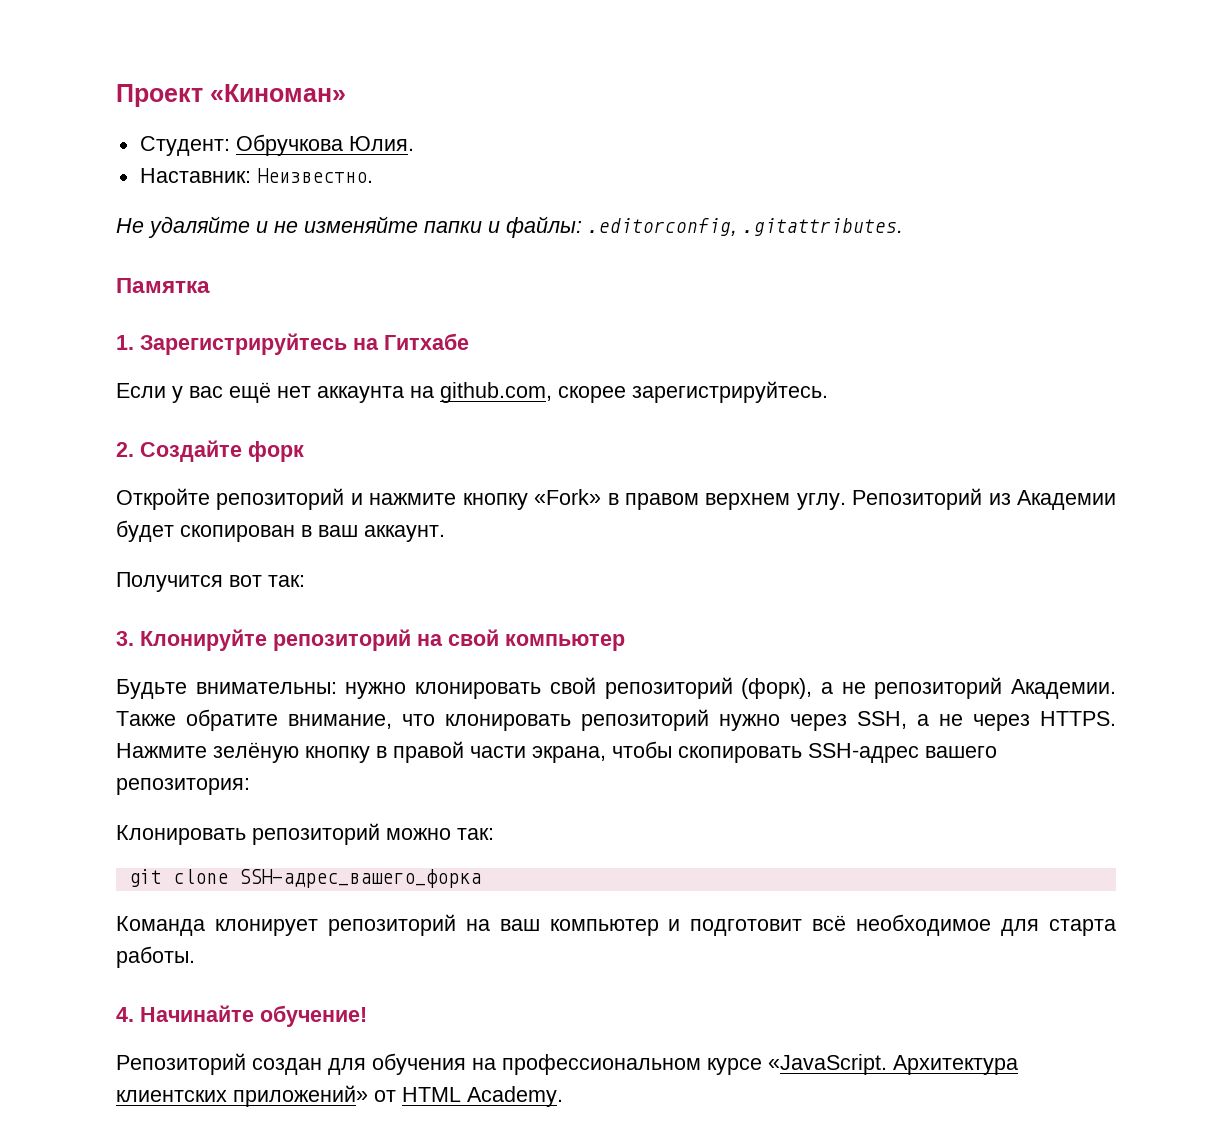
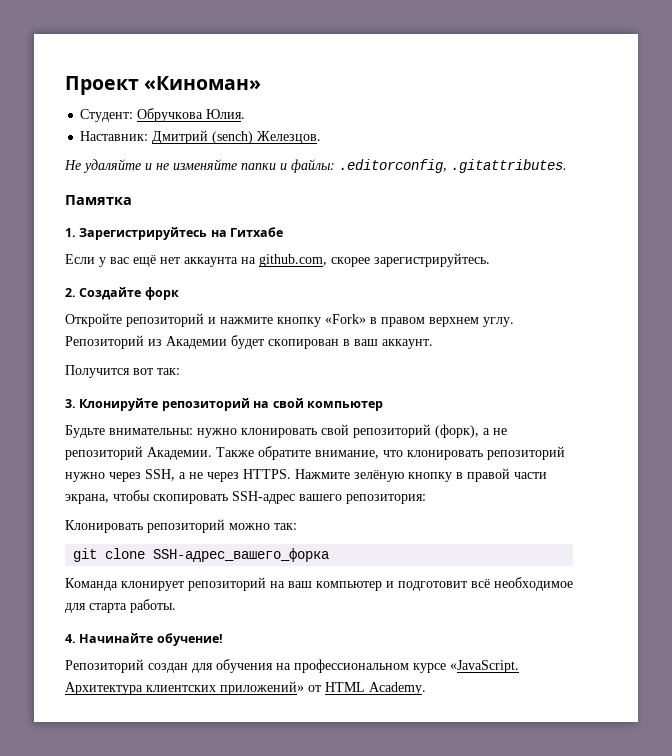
- Наставник: Неизвестно.
+ Наставник: Дмитрий (sench) Железцов.

